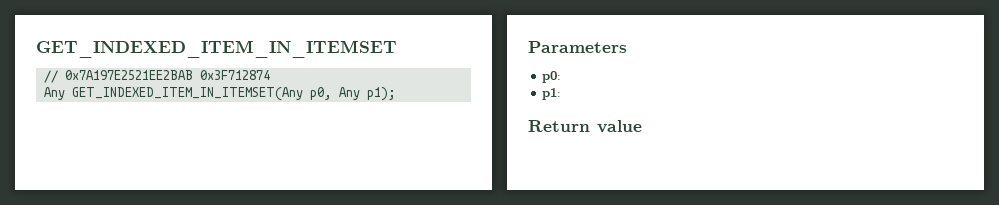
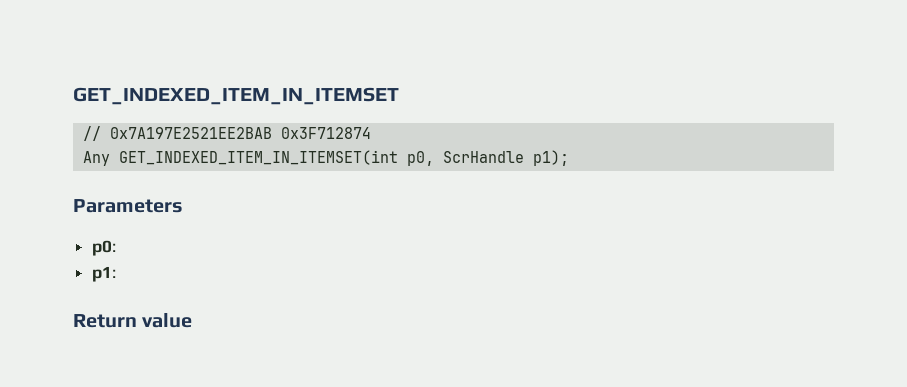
- Any GET_INDEXED_ITEM_IN_ITEMSET(Any p0, Any p1);
+ Any GET_INDEXED_ITEM_IN_ITEMSET(int p0, ScrHandle p1);

